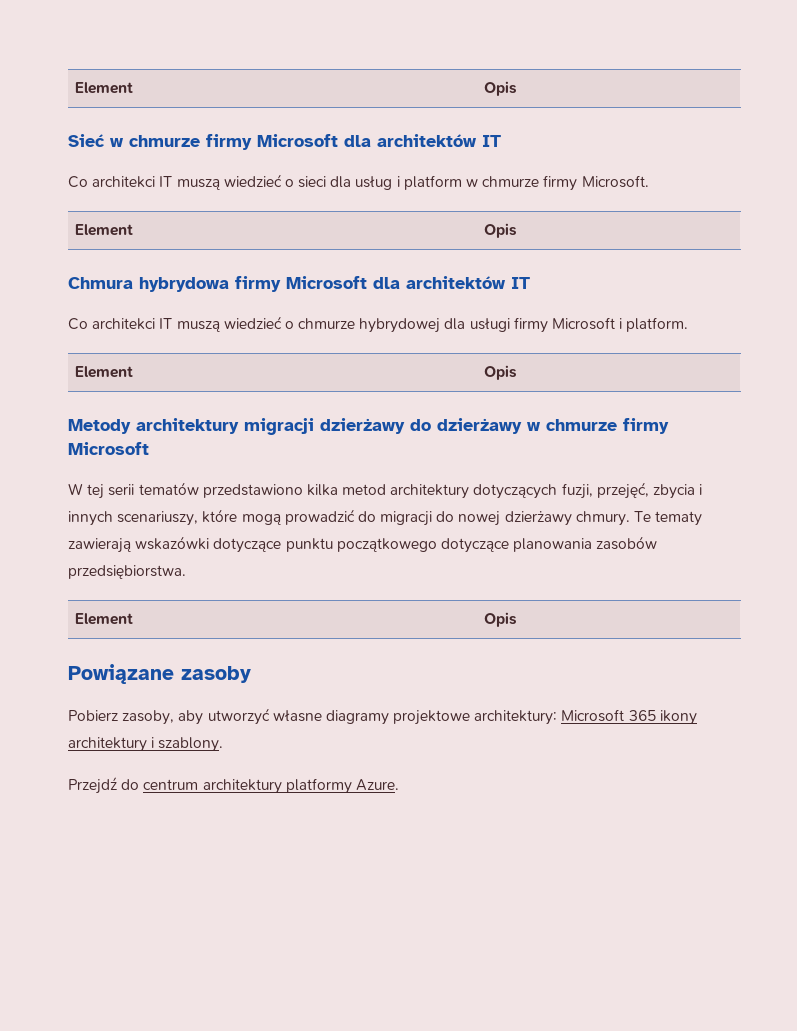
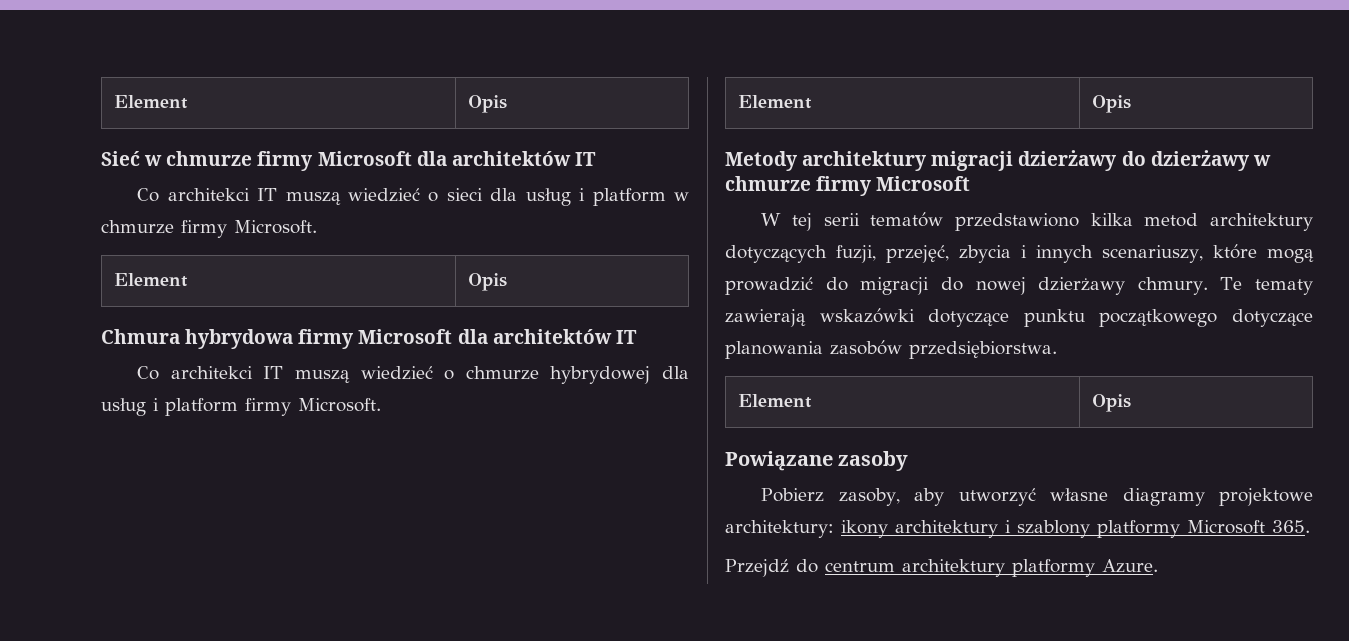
- Co architekci IT muszą wiedzieć o chmurze hybrydowej dla usługi firmy Microsoft i platform.
+ Co architekci IT muszą wiedzieć o chmurze hybrydowej dla usług i platform firmy Microsoft.
- Pobierz zasoby, aby utworzyć własne diagramy projektowe architektury: Microsoft 365 ikony architektury i szablony.
+ Pobierz zasoby, aby utworzyć własne diagramy projektowe architektury: ikony architektury i szablony platformy Microsoft 365.

